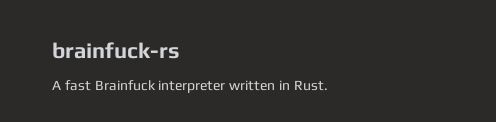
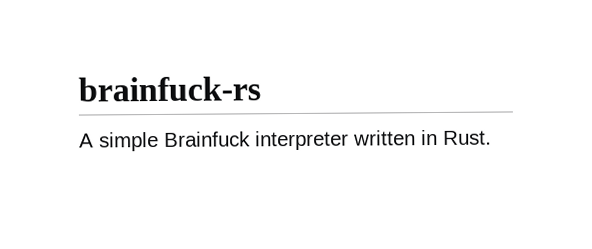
- A fast Brainfuck interpreter written in Rust.
+ A simple Brainfuck interpreter written in Rust.

